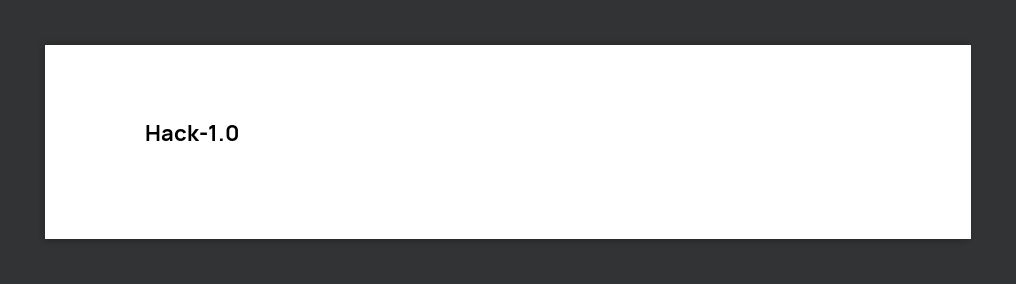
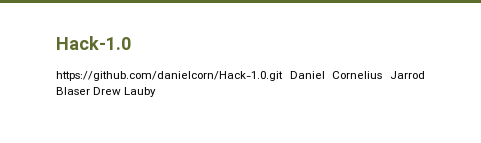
+ https://github.com/danielcorn/Hack-1.0.git Daniel Cornelius Jarrod Blaser Drew Lauby

